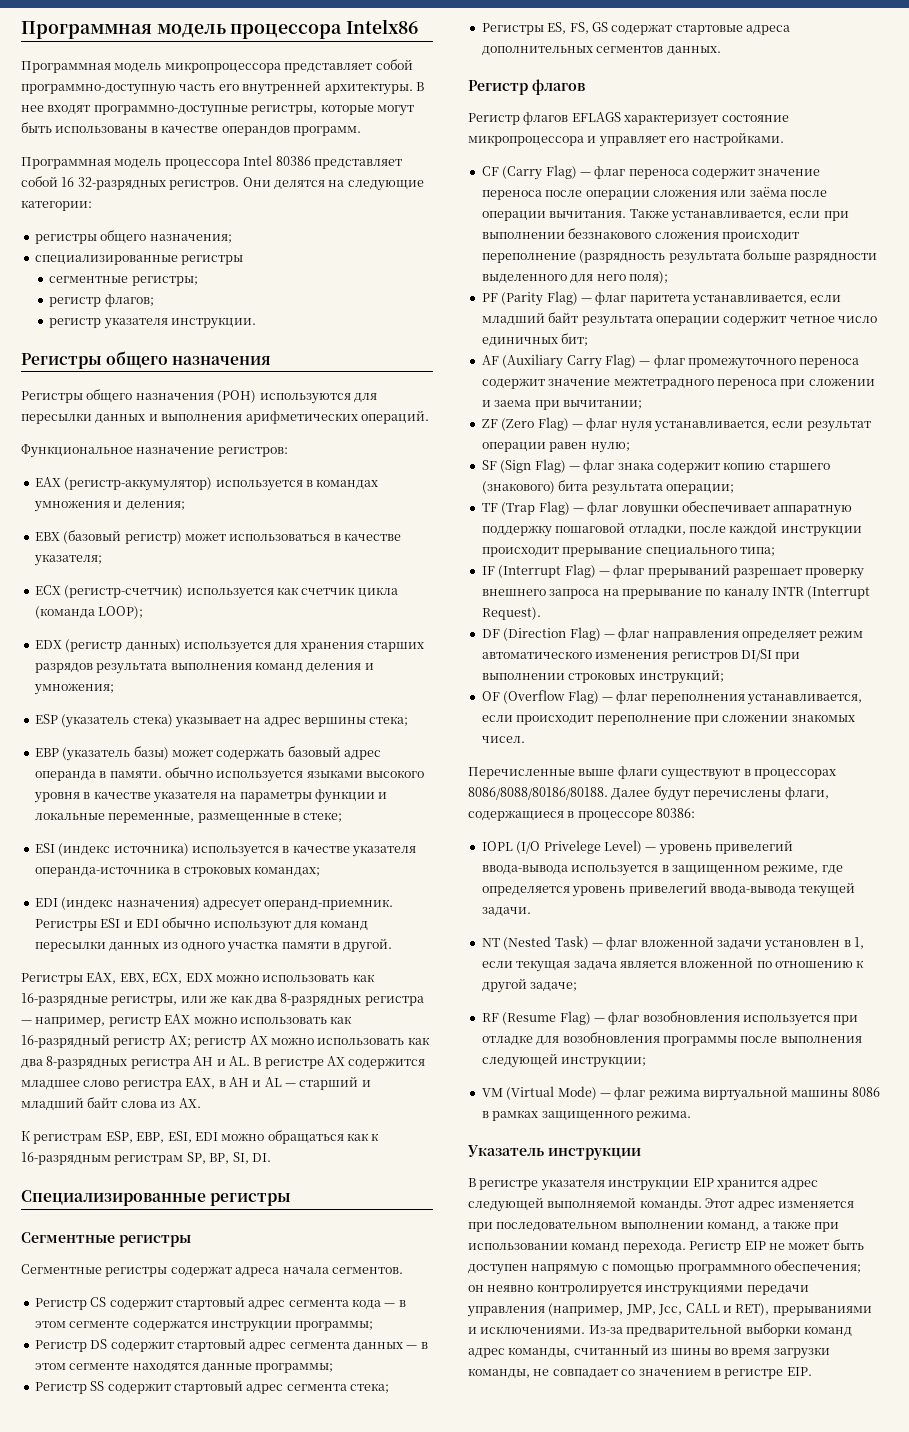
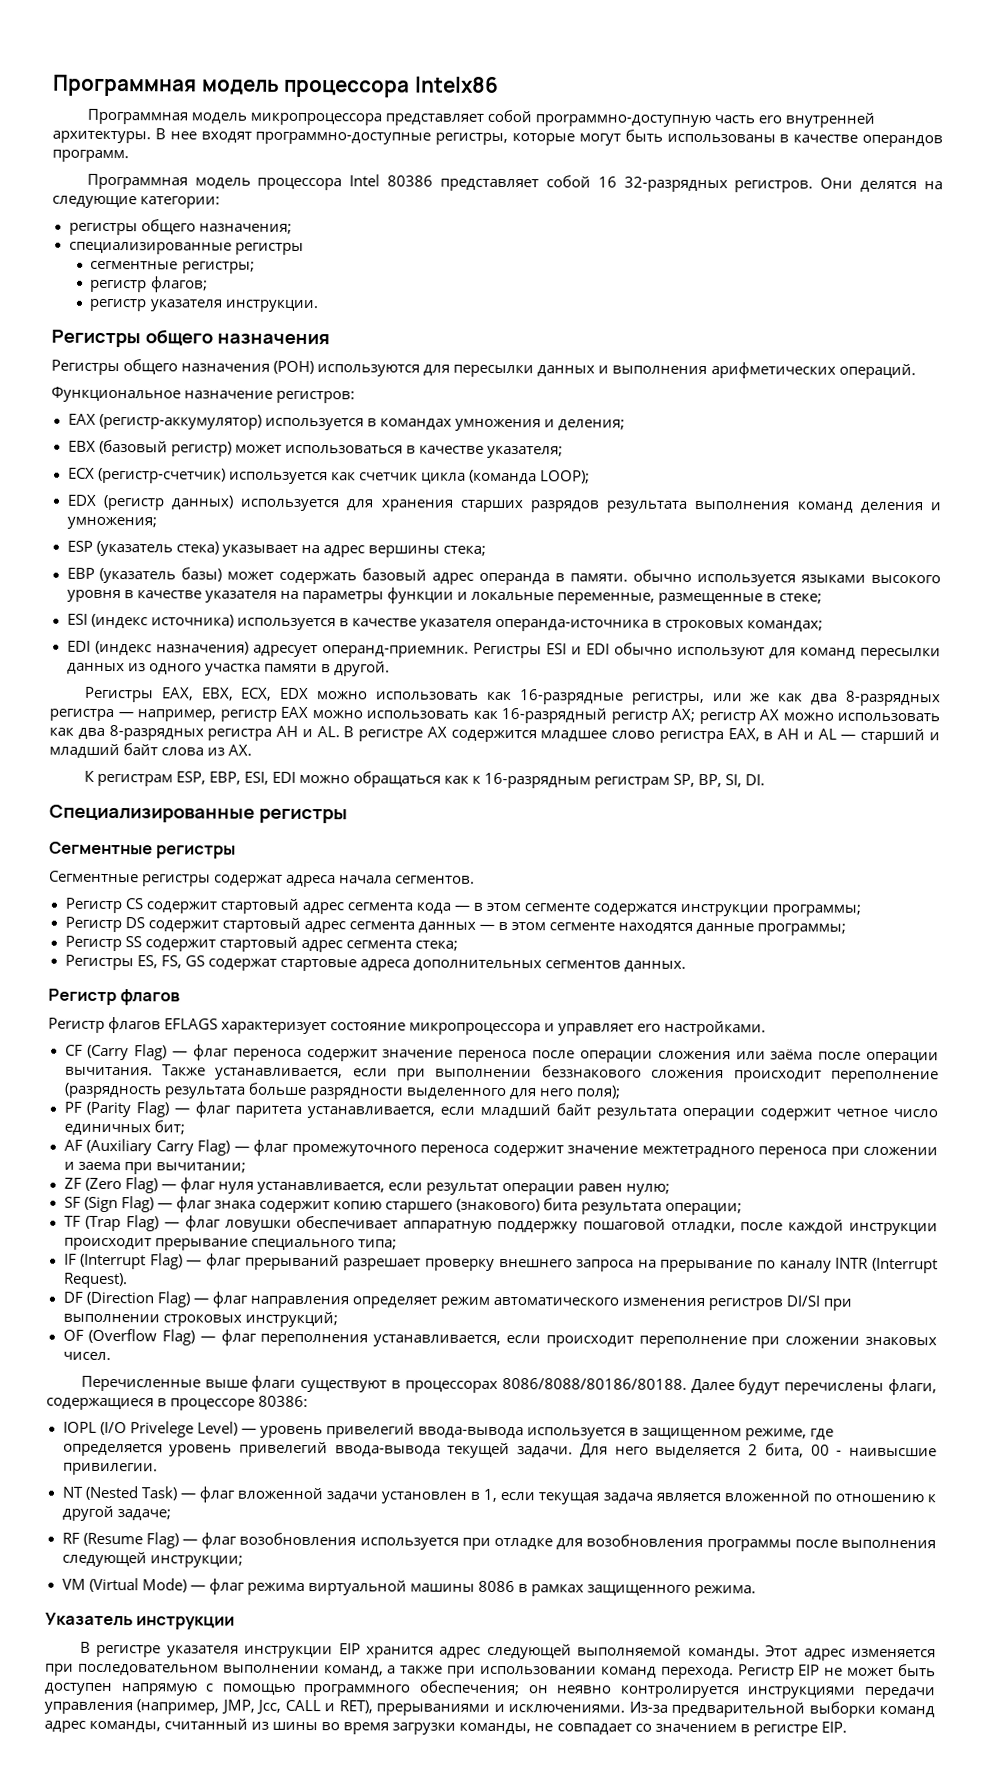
- OF (Overflow Flag) — флаг переполнения устанавливается, если происходит переполнение при сложении знакомых чисел.
+ OF (Overflow Flag) — флаг переполнения устанавливается, если происходит переполнение при сложении знаковых чисел.
+ Для него выделяется 2 бита, 00 - наивысшие привилегии.

